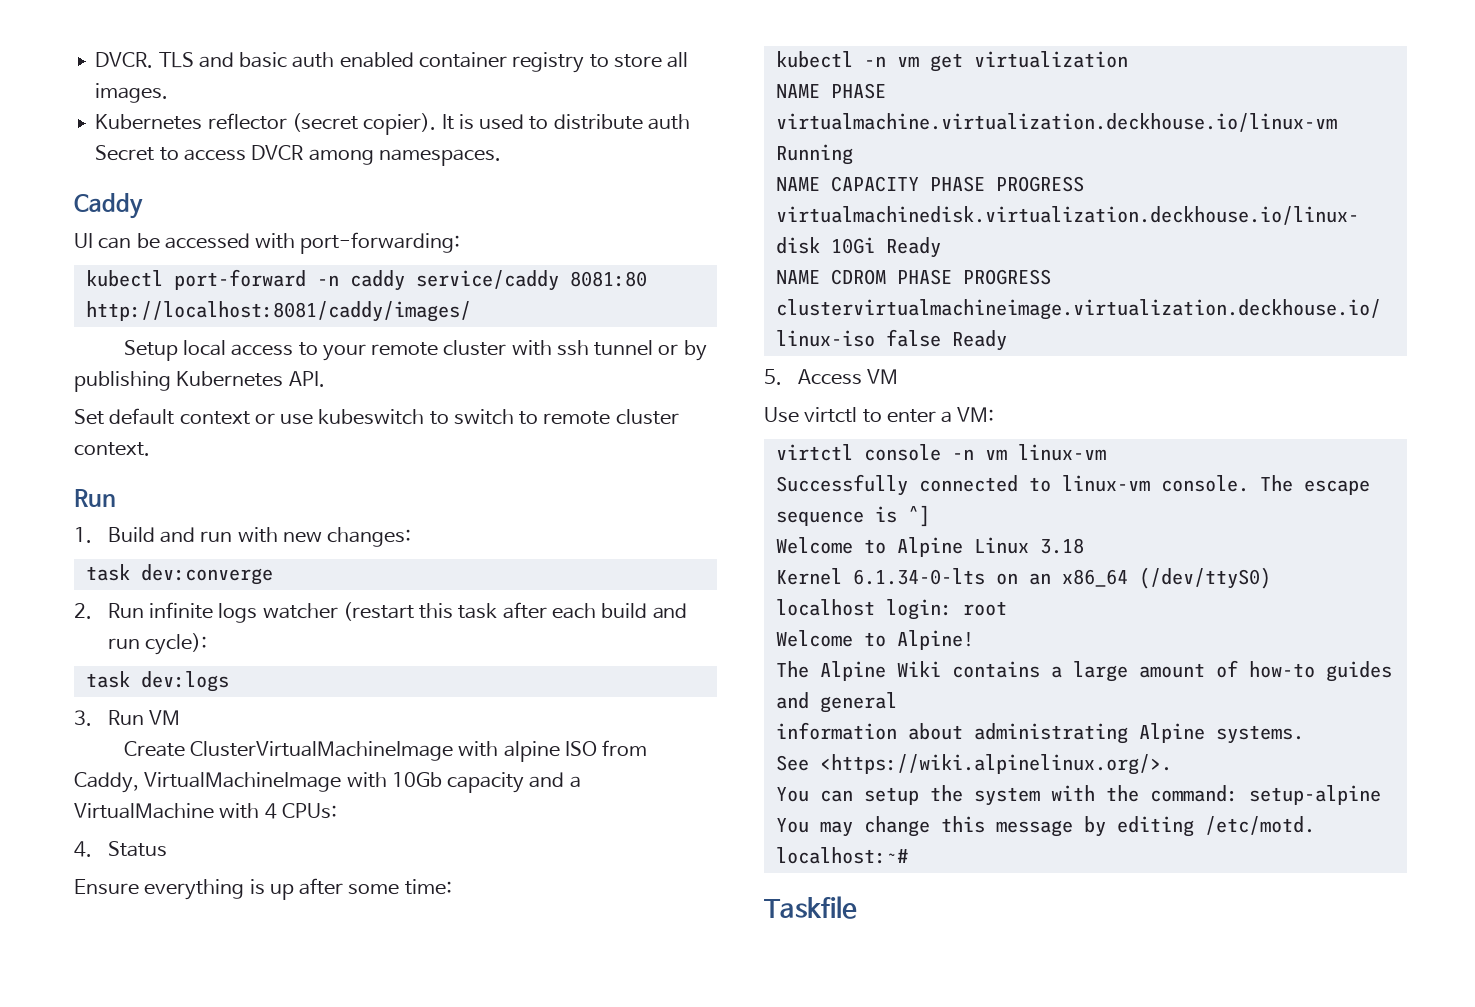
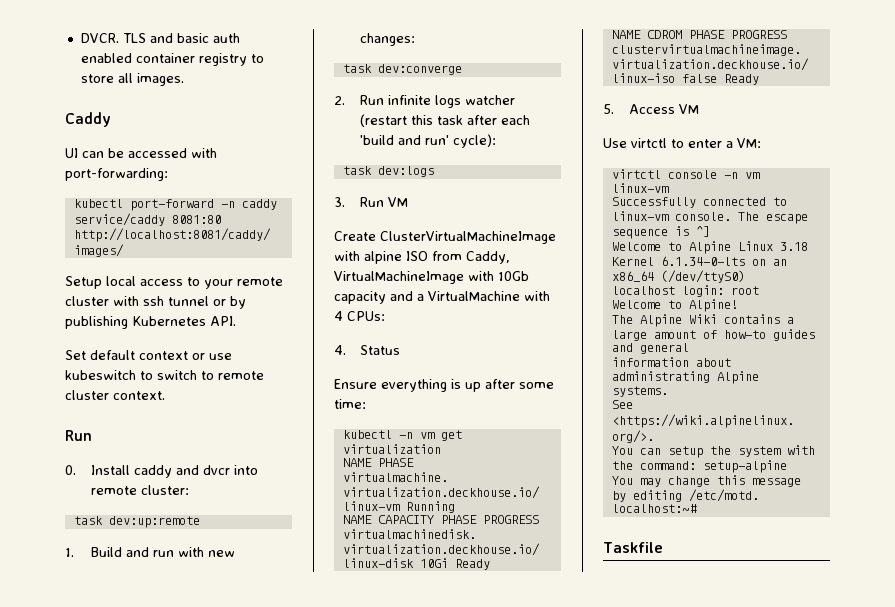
- Kubernetes reflector (secret copier). It is used to distribute auth Secret to access DVCR among namespaces.
+ 0. Install caddy and dvcr into remote cluster:
+ task dev:up:remote
- 2. Run infinite logs watcher (restart this task after each build and run cycle):
+ 2. Run infinite logs watcher (restart this task after each 'build and run' cycle):

